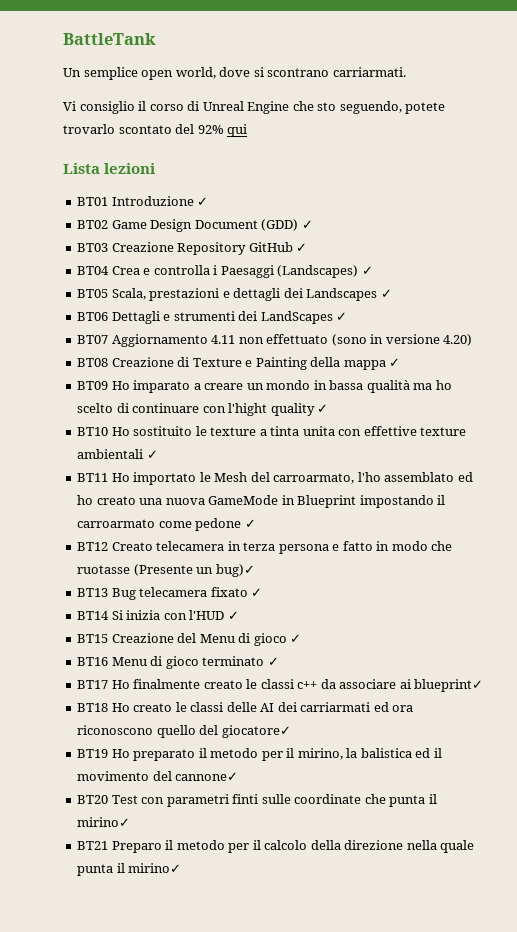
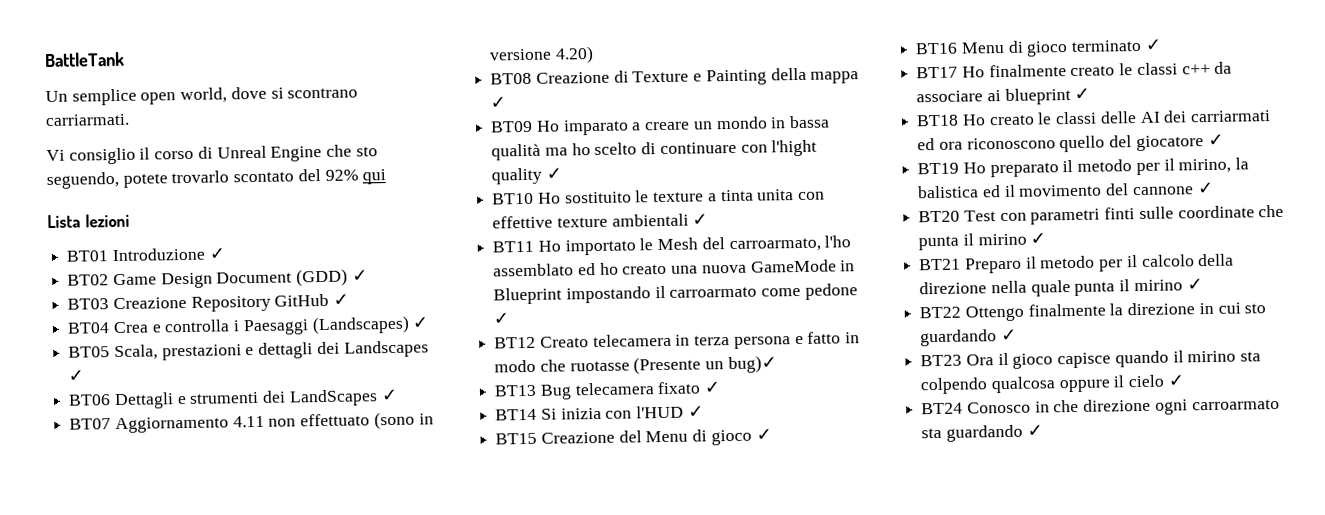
- BT17 Ho finalmente creato le classi c++ da associare ai blueprint✓
+ BT17 Ho finalmente creato le classi c++ da associare ai blueprint ✓
- BT18 Ho creato le classi delle AI dei carriarmati ed ora riconoscono quello del giocatore✓
+ BT18 Ho creato le classi delle AI dei carriarmati ed ora riconoscono quello del giocatore ✓
- BT19 Ho preparato il metodo per il mirino, la balistica ed il movimento del cannone✓
+ BT19 Ho preparato il metodo per il mirino, la balistica ed il movimento del cannone ✓
- BT20 Test con parametri finti sulle coordinate che punta il mirino✓
+ BT20 Test con parametri finti sulle coordinate che punta il mirino ✓
- BT21 Preparo il metodo per il calcolo della direzione nella quale punta il mirino✓
+ BT21 Preparo il metodo per il calcolo della direzione nella quale punta il mirino ✓
+ BT22 Ottengo finalmente la direzione in cui sto guardando ✓
+ BT23 Ora il gioco capisce quando il mirino sta colpendo qualcosa oppure il cielo ✓
+ BT24 Conosco in che direzione ogni carroarmato sta guardando ✓

